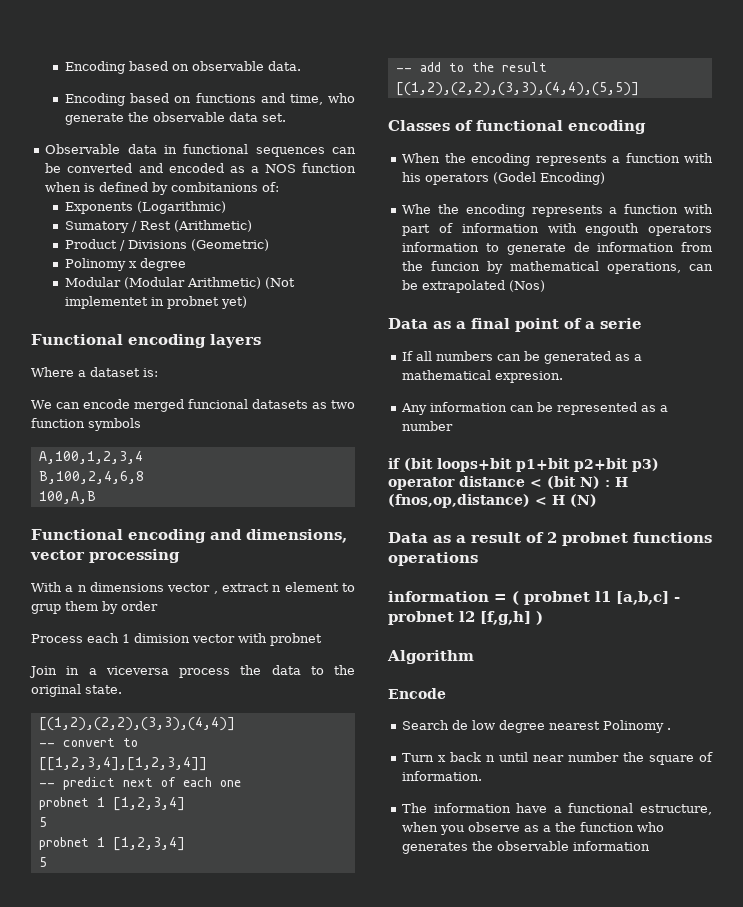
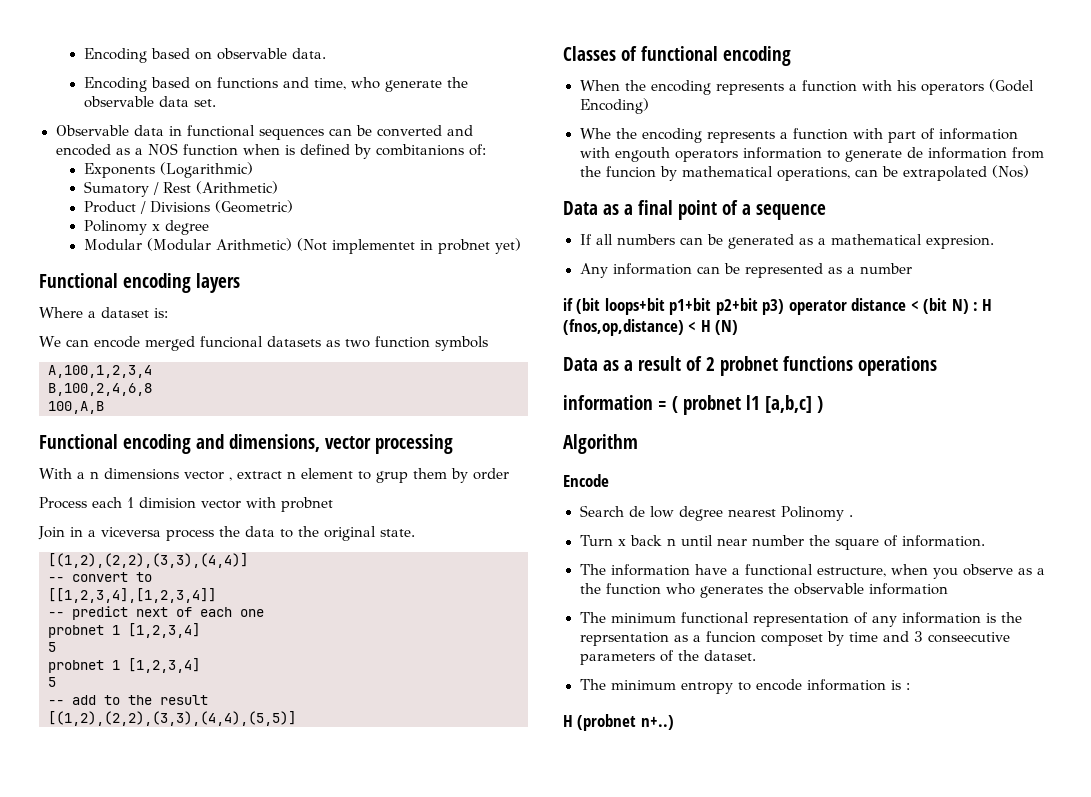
- Data as a final point of a serie
+ Data as a final point of a sequence
- information = ( probnet l1 [a,b,c] - probnet l2 [f,g,h] )
+ information = ( probnet l1 [a,b,c] )
+ The minimum functional representation of any information is the reprsentation as a funcion composet by time and 3 conseecutive parameters of the dataset.
+ The minimum entropy to encode information is :
+ H (probnet n+..)

